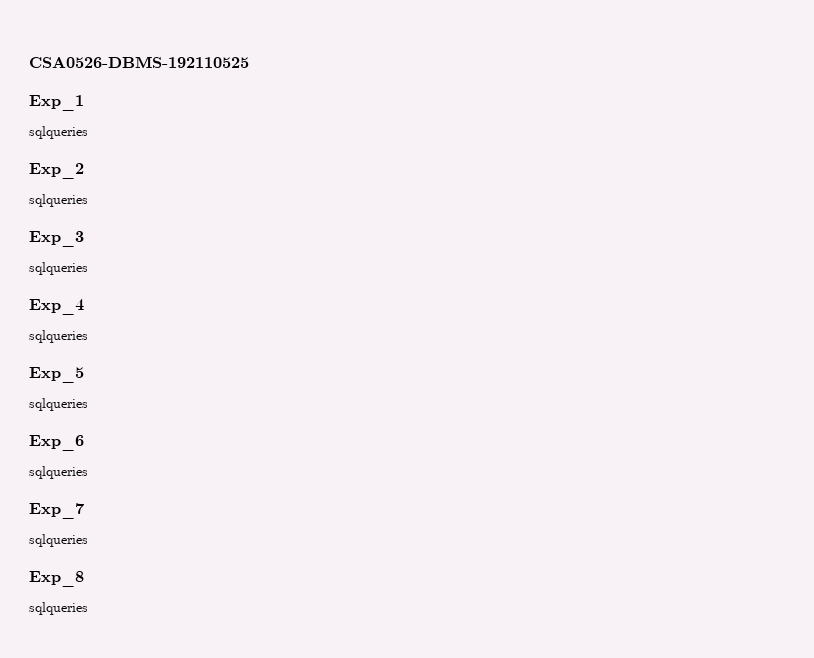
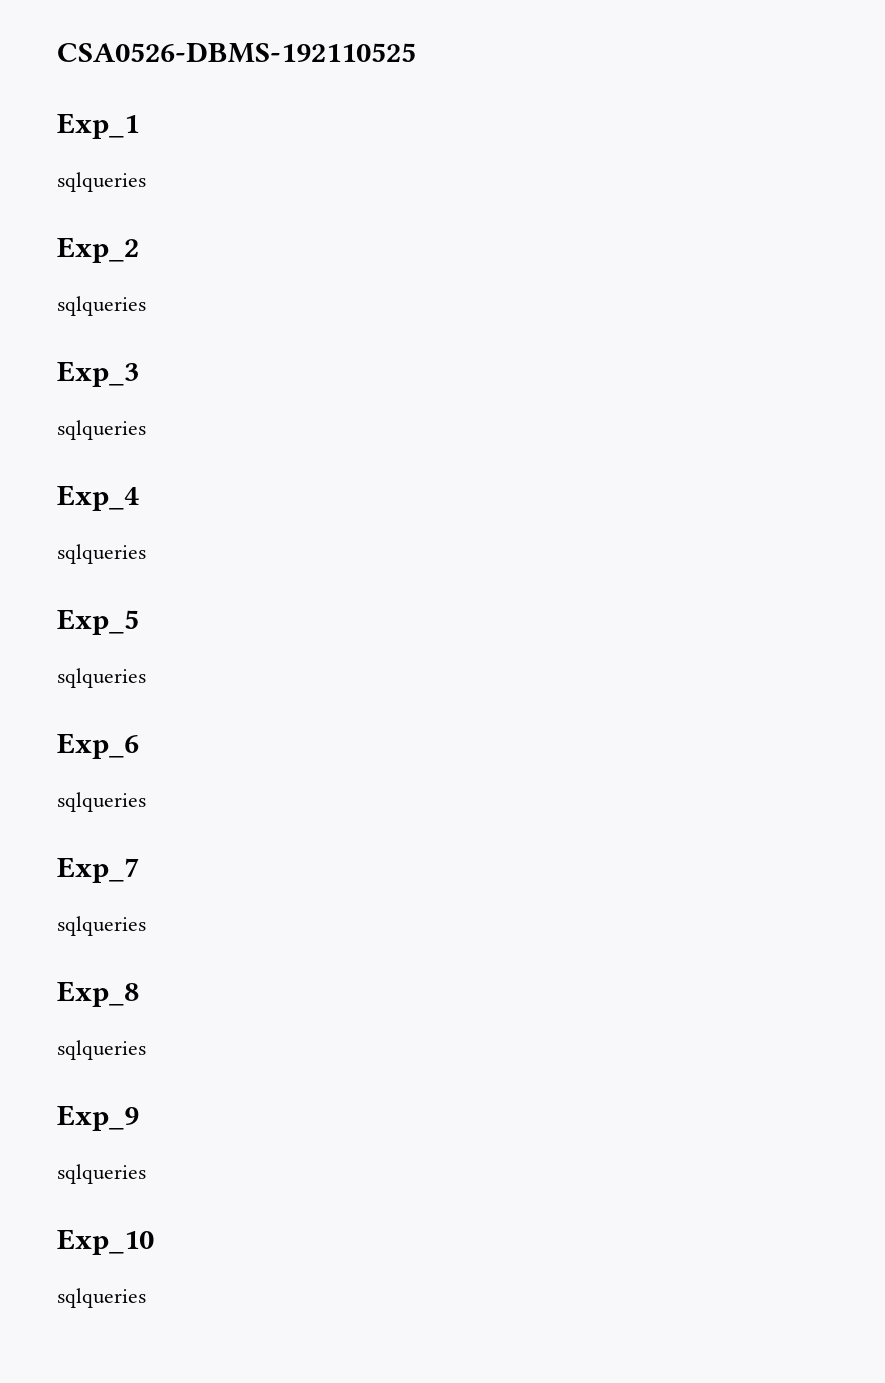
+ Exp_9
+ sqlqueries
+ Exp_10
+ sqlqueries

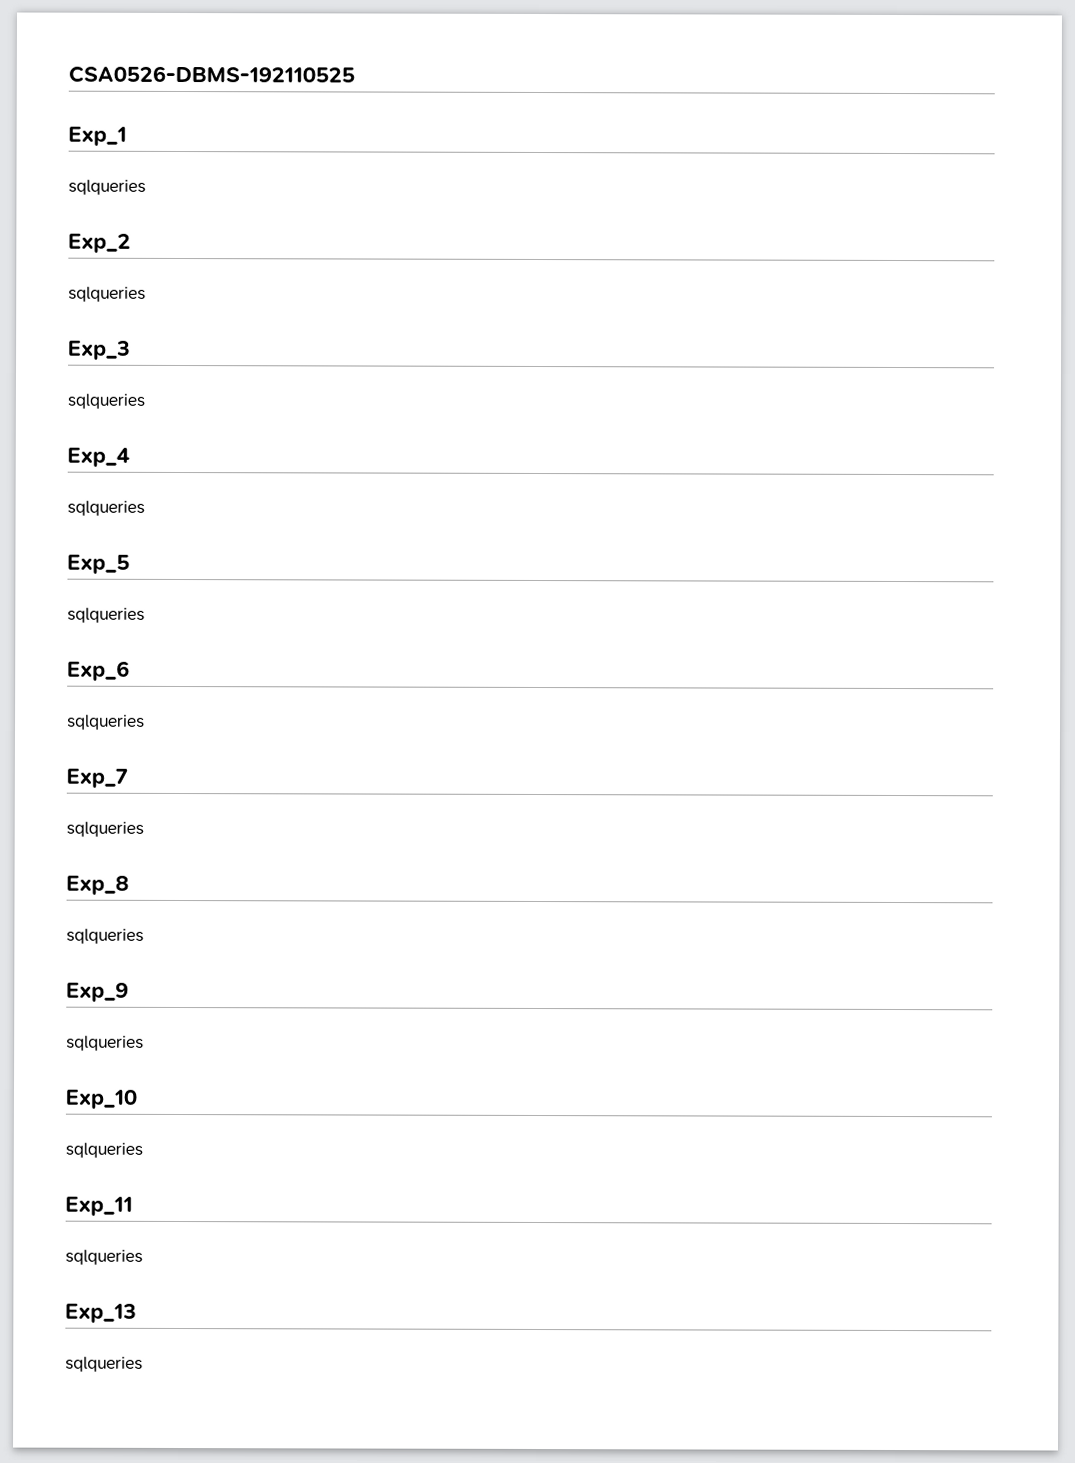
+ Exp_11
+ sqlqueries
+ Exp_13
+ sqlqueries

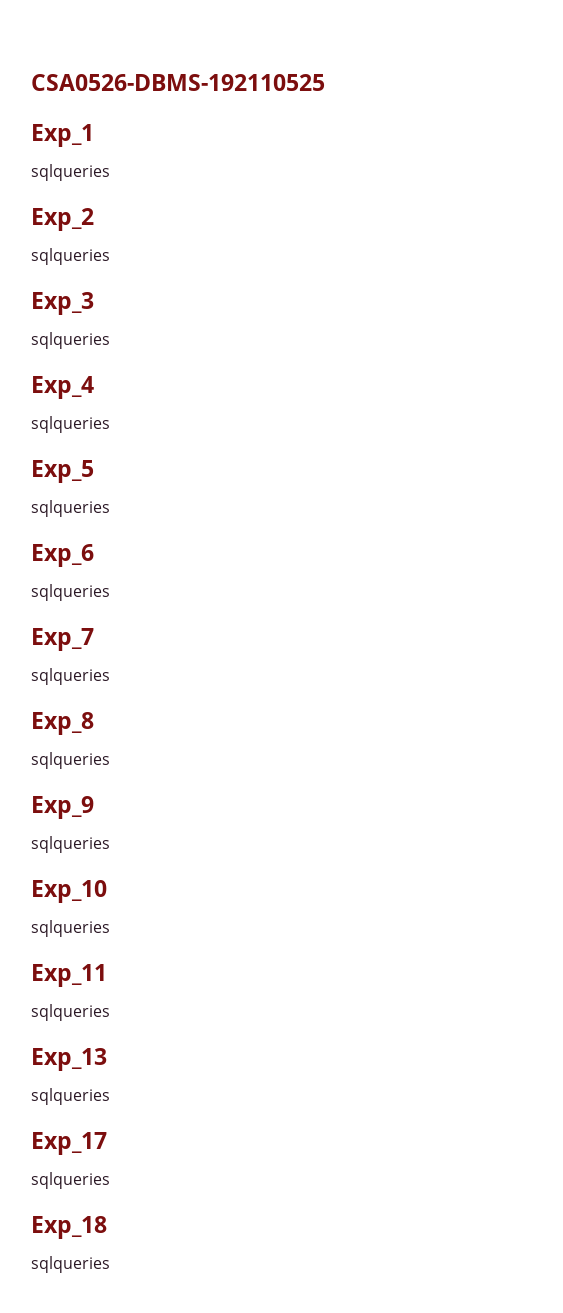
+ Exp_17
+ sqlqueries
+ Exp_18
+ sqlqueries

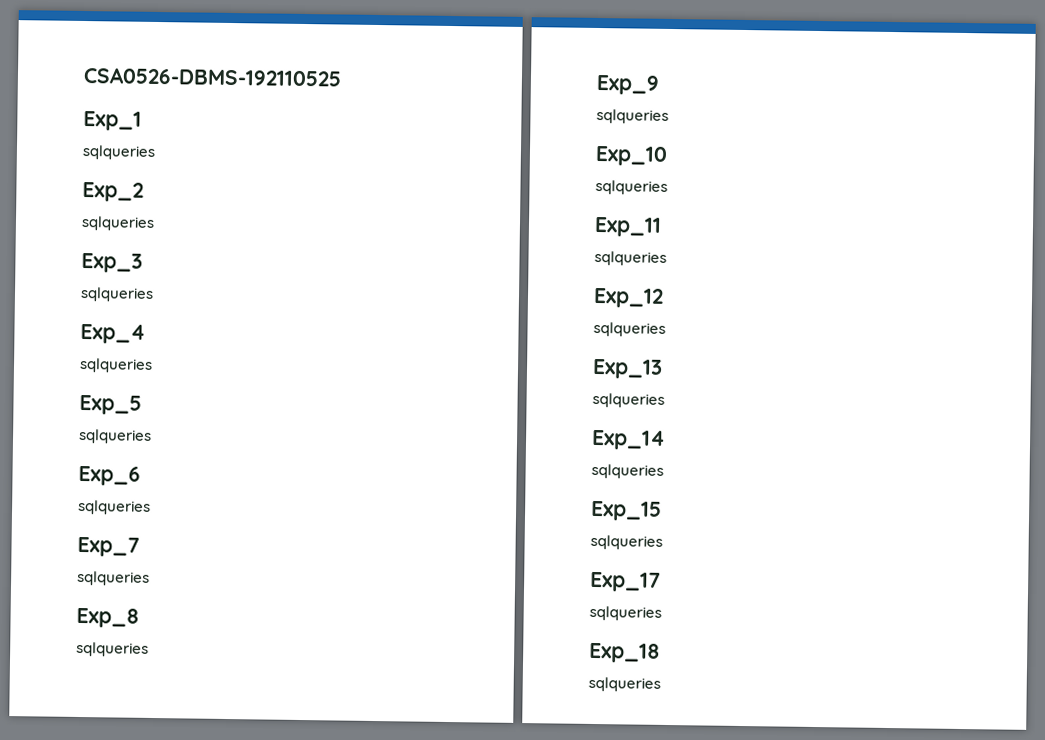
+ Exp_12
+ sqlqueries
+ Exp_14
+ sqlqueries
+ Exp_15
+ sqlqueries

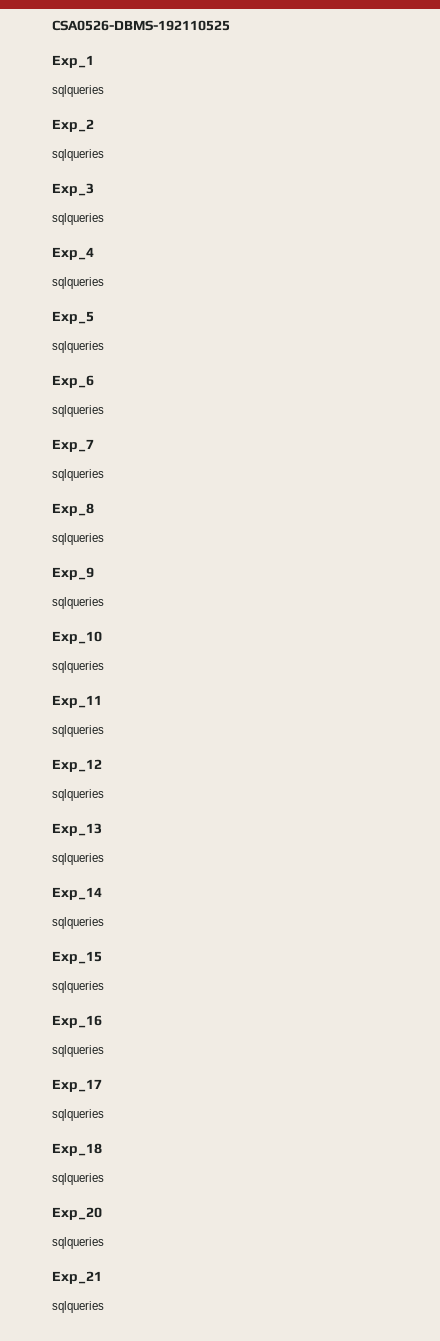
+ Exp_16
+ sqlqueries
+ Exp_20
+ sqlqueries
+ Exp_21
+ sqlqueries

